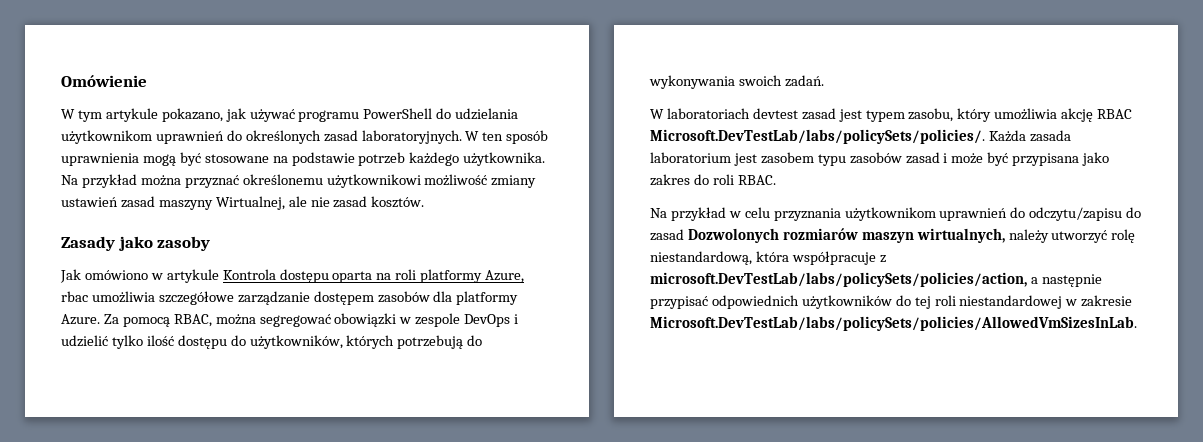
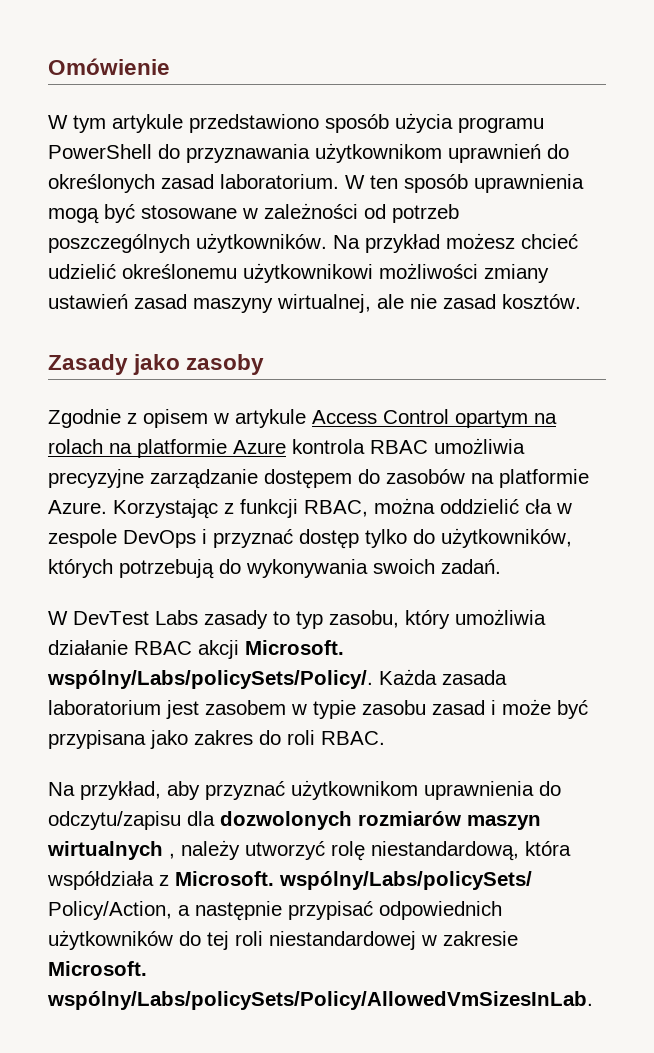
- W tym artykule pokazano, jak używać programu PowerShell do udzielania użytkownikom uprawnień do określonych zasad laboratoryjnych.
+ W tym artykule przedstawiono sposób użycia programu PowerShell do przyznawania użytkownikom uprawnień do określonych zasad laboratorium.
- W ten sposób uprawnienia mogą być stosowane na podstawie potrzeb każdego użytkownika. Na przykład można przyznać określonemu użytkownikowi możliwość zmiany ustawień zasad maszyny Wirtualnej, ale nie zasad kosztów.
+ W ten sposób uprawnienia mogą być stosowane w zależności od potrzeb poszczególnych użytkowników. Na przykład możesz chcieć udzielić określonemu użytkownikowi możliwości zmiany ustawień zasad maszyny wirtualnej, ale nie zasad kosztów.
- Jak omówiono w artykule Kontrola dostępu oparta na roli platformy Azure, rbac umożliwia szczegółowe zarządzanie dostępem zasobów dla platformy Azure. Za pomocą RBAC, można segregować obowiązki w zespole DevOps i udzielić tylko ilość dostępu do użytkowników, których potrzebują do wykonywania swoich zadań.
+ Zgodnie z opisem w artykule Access Control opartym na rolach na platformie Azure kontrola RBAC umożliwia precyzyjne zarządzanie dostępem do zasobów na platformie Azure. Korzystając z funkcji RBAC, można oddzielić cła w zespole DevOps i przyznać dostęp tylko do użytkowników, których potrzebują do wykonywania swoich zadań.
- W laboratoriach devtest zasad jest typem zasobu, który umożliwia akcję RBAC Microsoft.DevTestLab/labs/policySets/policies/. Każda zasada laboratorium jest zasobem typu zasobów zasad i może być przypisana jako zakres do roli RBAC.
+ W DevTest Labs zasady to typ zasobu, który umożliwia działanie RBAC akcji Microsoft. wspólny/Labs/policySets/Policy/. Każda zasada laboratorium jest zasobem w typie zasobu zasad i może być przypisana jako zakres do roli RBAC.
- Na przykład w celu przyznania użytkownikom uprawnień do odczytu/zapisu do zasad Dozwolonych rozmiarów maszyn wirtualnych, należy utworzyć rolę niestandardową, która współpracuje z microsoft.DevTestLab/labs/policySets/policies/action, a następnie przypisać odpowiednich użytkowników do tej roli niestandardowej w zakresie Microsoft.DevTestLab/labs/policySets/policies/AllowedVmSizesInLab.
+ Na przykład, aby przyznać użytkownikom uprawnienia do odczytu/zapisu dla dozwolonych rozmiarów maszyn wirtualnych , należy utworzyć rolę niestandardową, która współdziała z Microsoft. wspólny/Labs/policySets/ Policy/Action, a następnie przypisać odpowiednich użytkowników do tej roli niestandardowej w zakresie Microsoft. wspólny/Labs/policySets/Policy/AllowedVmSizesInLab.

